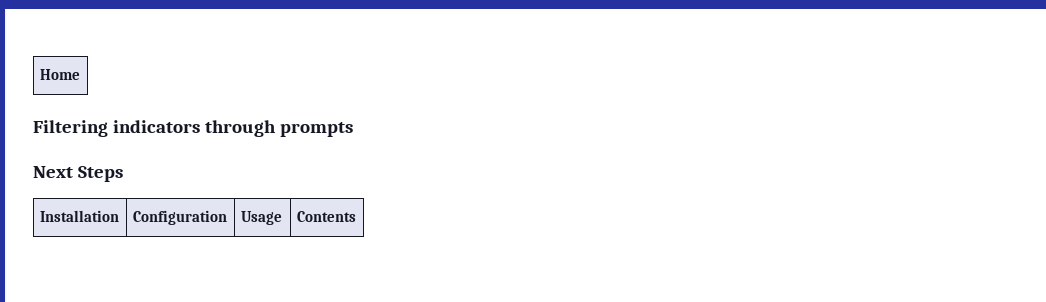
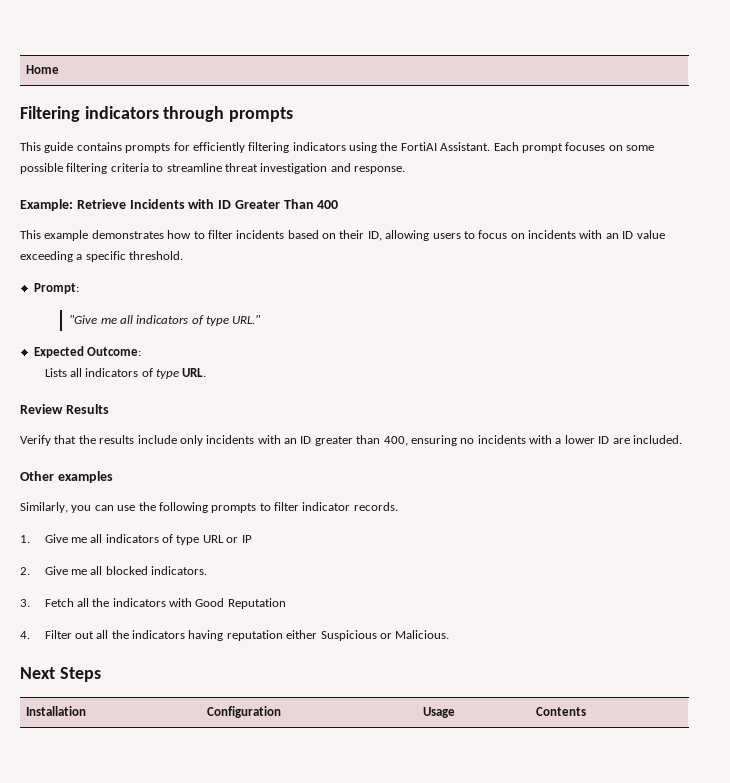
+ This guide contains prompts for efficiently filtering indicators using the FortiAI Assistant. Each prompt focuses on some possible filtering criteria to streamline threat investigation and response.
+ Example: Retrieve Incidents with ID Greater Than 400
+ This example demonstrates how to filter incidents based on their ID, allowing users to focus on incidents with an ID value exceeding a specific threshold.
+ Prompt:
+ "Give me all indicators of type URL."
+ Expected Outcome:
+ Lists all indicators of type URL.
+ Review Results
+ Verify that the results include only incidents with an ID greater than 400, ensuring no incidents with a lower ID are included.
+ Other examples
+ Similarly, you can use the following prompts to filter indicator records.
+ 1. Give me all indicators of type URL or IP
+ 2. Give me all blocked indicators.
+ 3. Fetch all the indicators with Good Reputation
+ 4. Filter out all the indicators having reputation either Suspicious or Malicious.

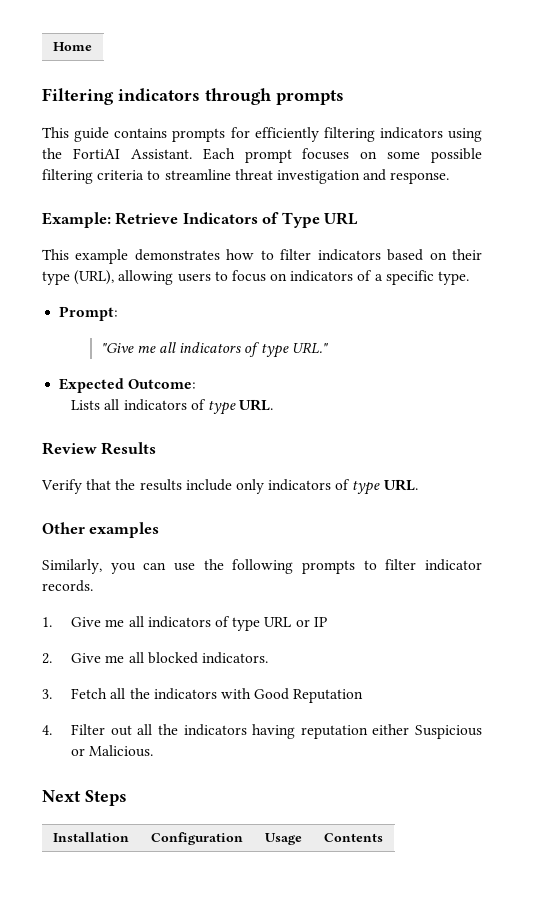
- Example: Retrieve Incidents with ID Greater Than 400
+ Example: Retrieve Indicators of Type URL
- This example demonstrates how to filter incidents based on their ID, allowing users to focus on incidents with an ID value exceeding a specific threshold.
+ This example demonstrates how to filter indicators based on their type (URL), allowing users to focus on indicators of a specific type.
- Verify that the results include only incidents with an ID greater than 400, ensuring no incidents with a lower ID are included.
+ Verify that the results include only indicators of type URL.

